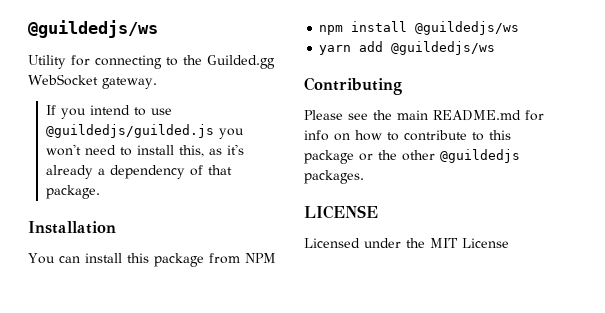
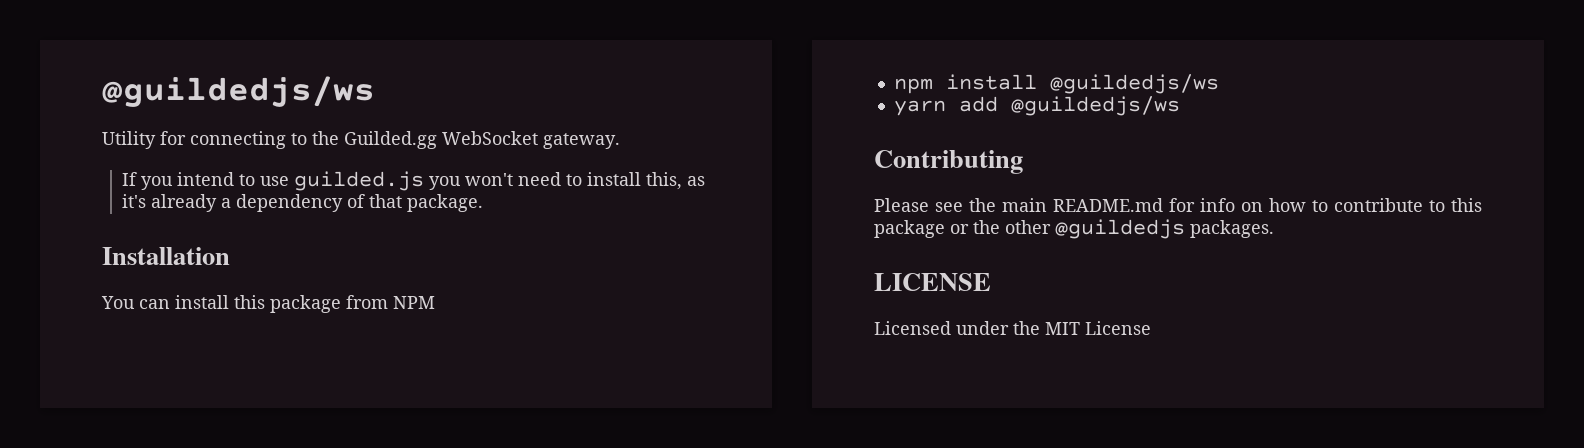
- If you intend to use @guildedjs/guilded.js you won't need to install this, as it's already a dependency of that package.
+ If you intend to use guilded.js you won't need to install this, as it's already a dependency of that package.

